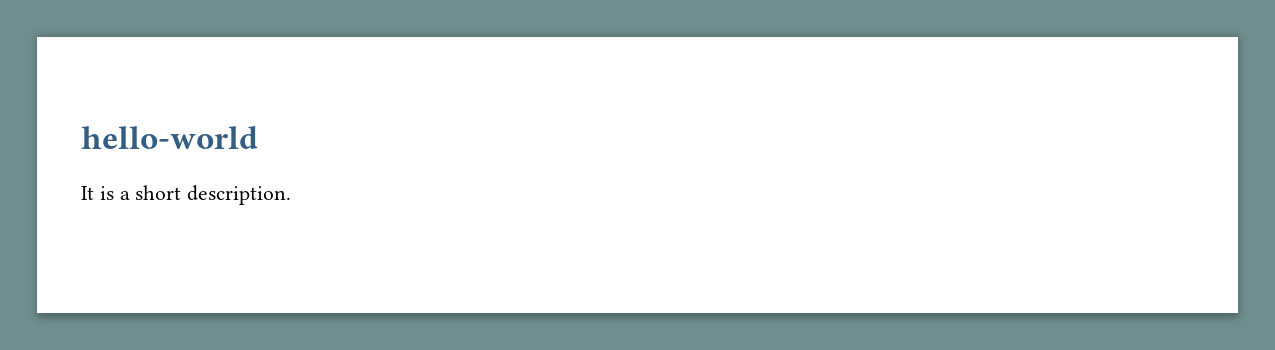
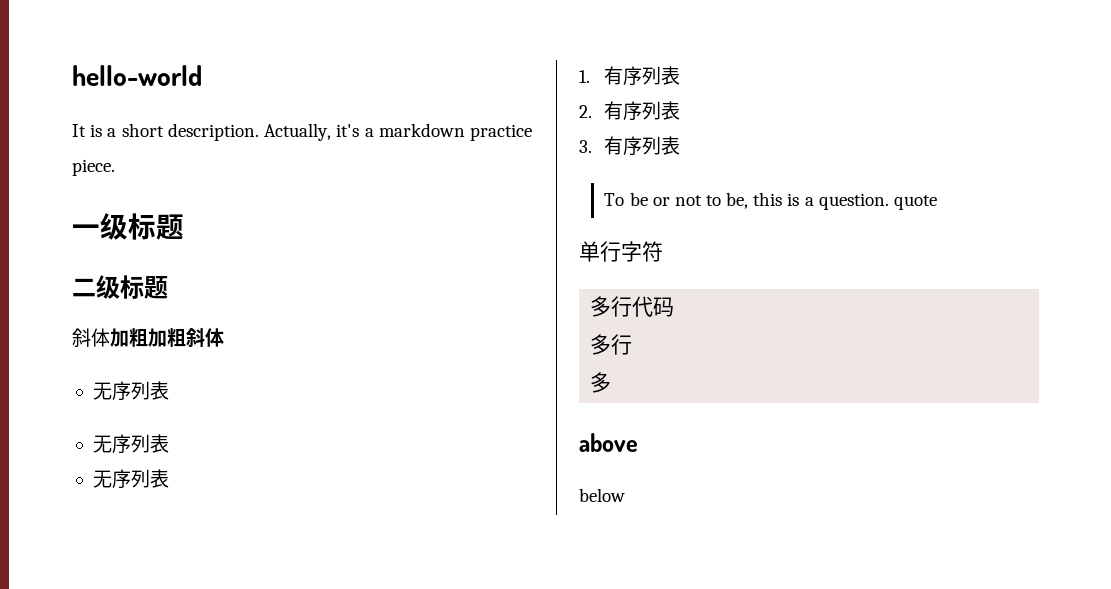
+ Actually, it's a markdown practice piece.
+ 一级标题
+ 二级标题
+ 斜体加粗加粗斜体
+ 无序列表
+ 无序列表
+ 无序列表
+ 1.有序列表
+ 2.有序列表
+ 3.有序列表
+ To be or not to be, this is a question. quote
+ 单行字符
+ 多行代码
+ 多行
+ 多
+ above
+ below

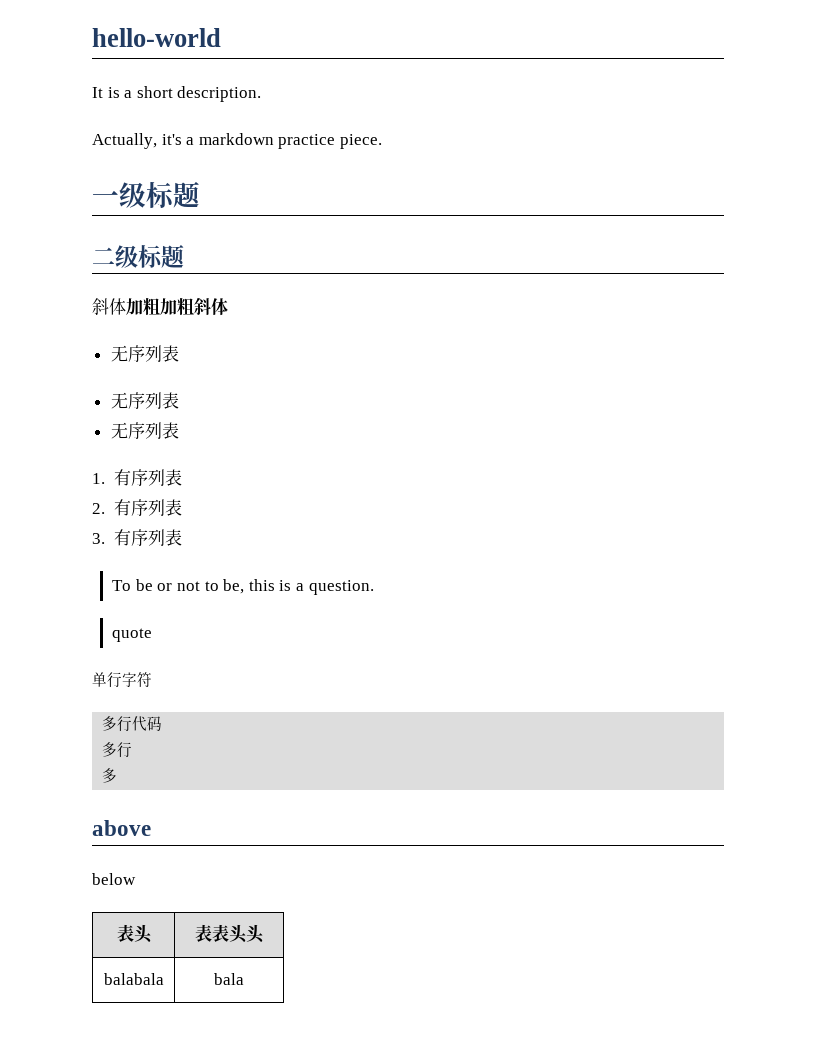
- It is a short description. Actually, it's a markdown practice piece.
+ It is a short description.
+ Actually, it's a markdown practice piece.
- To be or not to be, this is a question. quote
+ To be or not to be, this is a question.
+ quote
+ 表头 | 表表头头
+ balabala | bala

